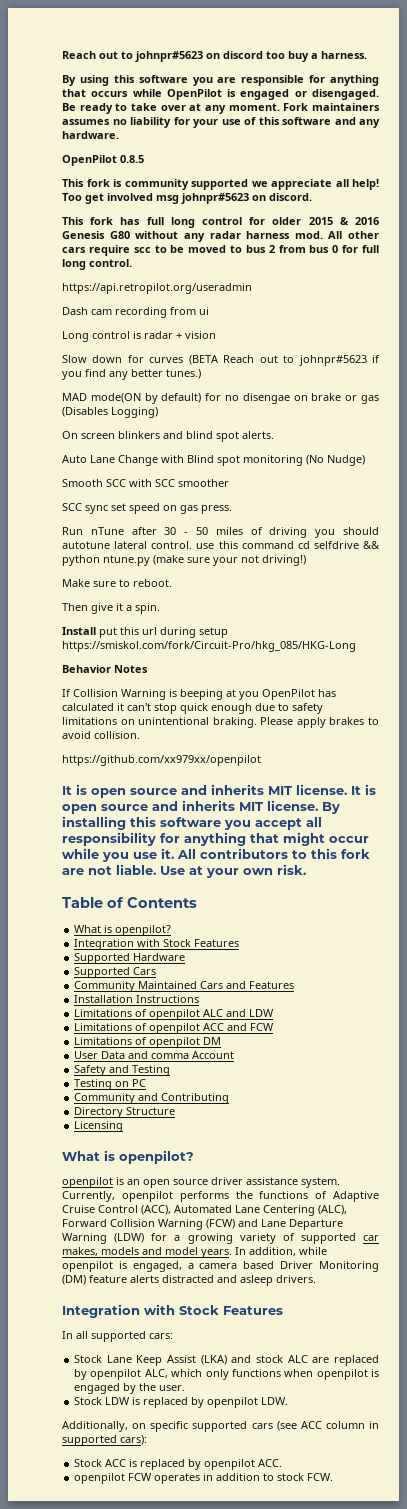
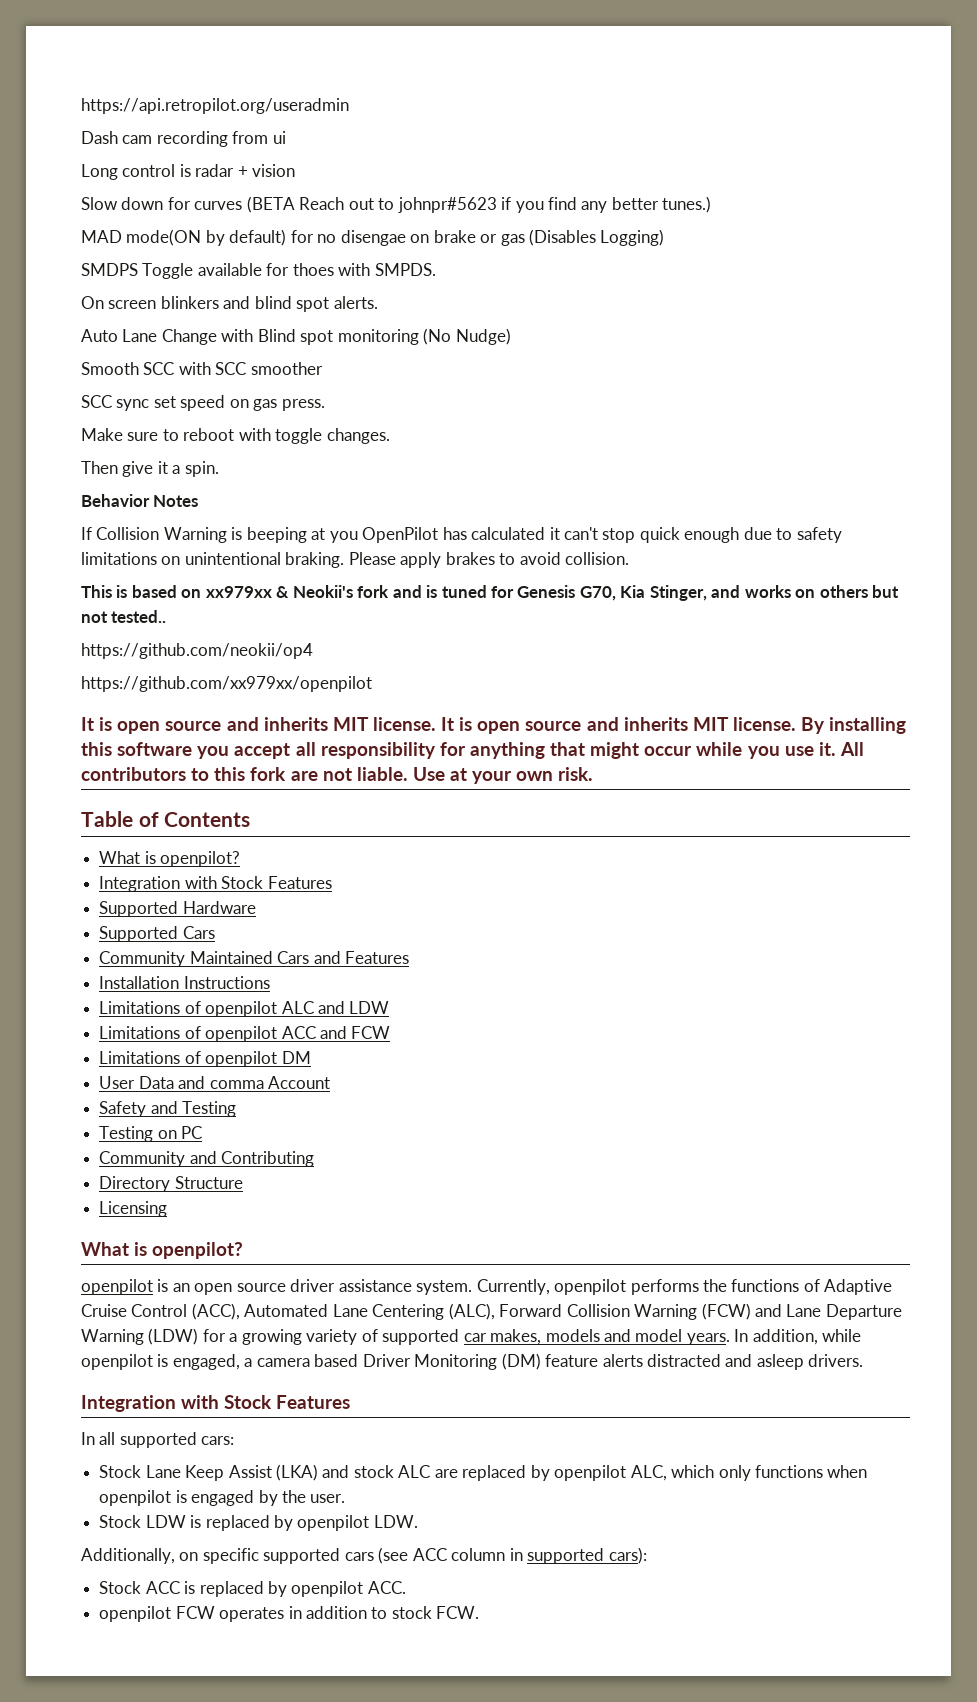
- Reach out to johnpr#5623 on discord too buy a harness.
- By using this software you are responsible for anything that occurs while OpenPilot is engaged or disengaged. Be ready to take over at any moment. Fork maintainers assumes no liability for your use of this software and any hardware.
- OpenPilot 0.8.5
- This fork is community supported we appreciate all help! Too get involved msg johnpr#5623 on discord.
- This fork has full long control for older 2015 & 2016 Genesis G80 without any radar harness mod. All other cars require scc to be moved to bus 2 from bus 0 for full long control.
+ SMDPS Toggle available for thoes with SMPDS.
- Run nTune after 30 - 50 miles of driving you should autotune lateral control. use this command cd selfdrive && python ntune.py (make sure your not driving!)
- Make sure to reboot.
+ Make sure to reboot with toggle changes.
- Install put this url during setup https://smiskol.com/fork/Circuit-Pro/hkg_085/HKG-Long
+ This is based on xx979xx & Neokii's fork and is tuned for Genesis G70, Kia Stinger, and works on others but not tested..
+ https://github.com/neokii/op4

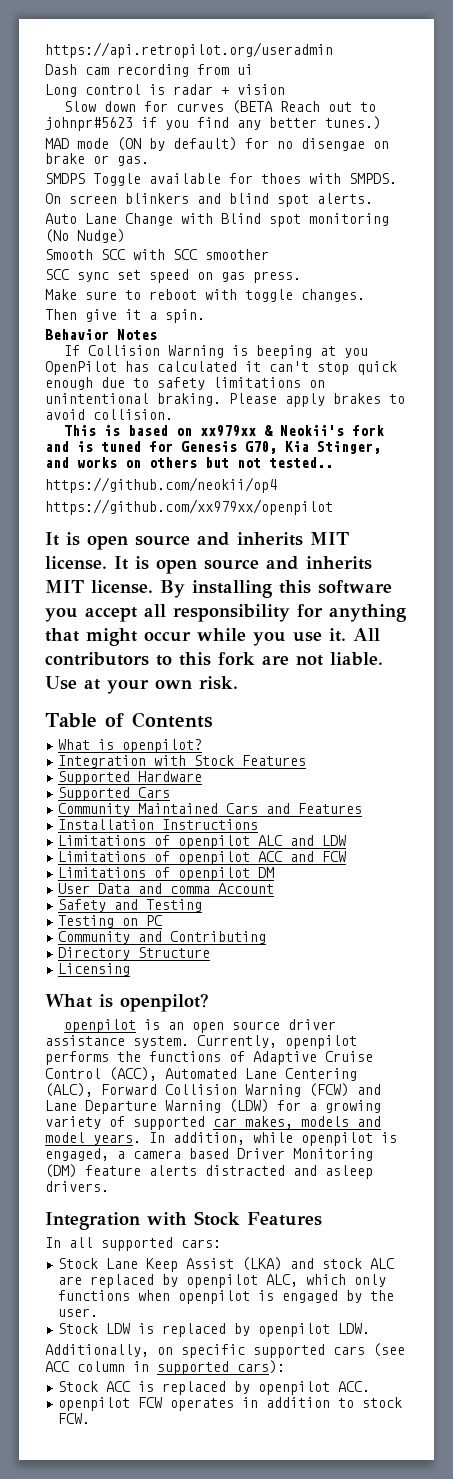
- MAD mode(ON by default) for no disengae on brake or gas (Disables Logging)
+ MAD mode (ON by default) for no disengae on brake or gas.

